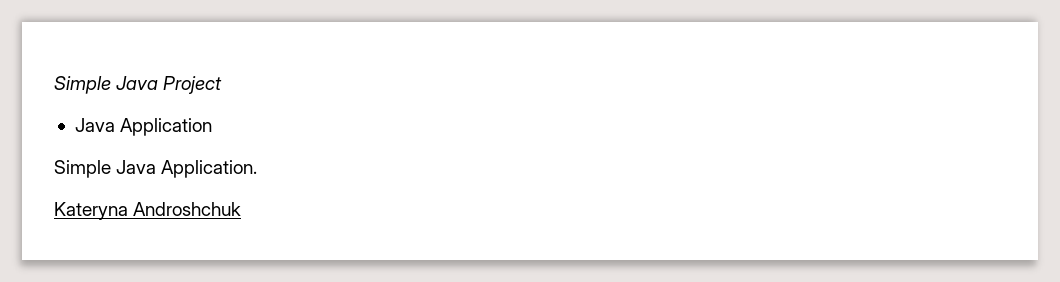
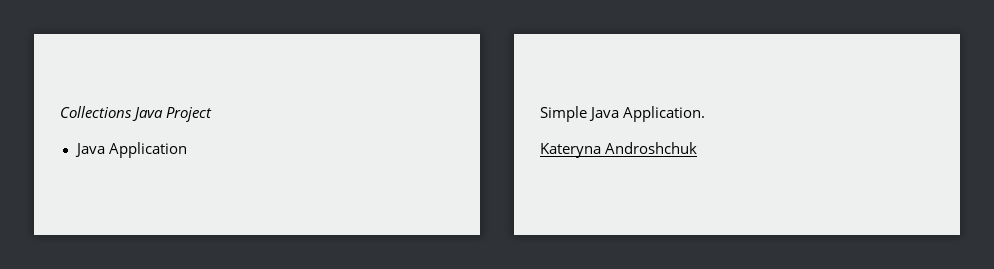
- Simple Java Project
+ Collections Java Project

